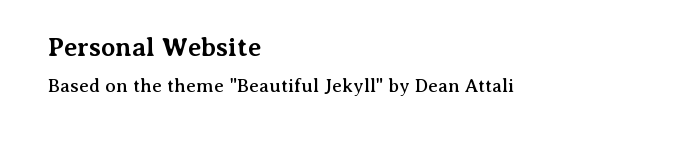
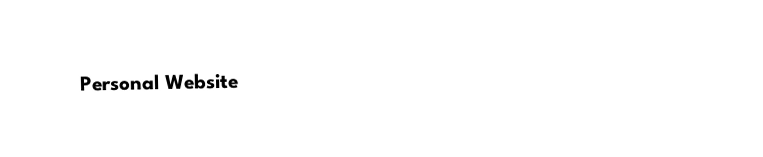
- Based on the theme "Beautiful Jekyll" by Dean Attali

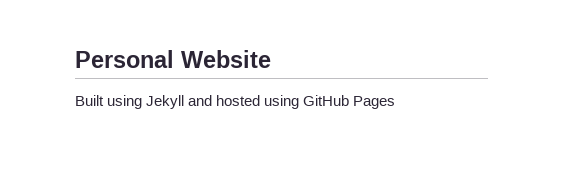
+ Built using Jekyll and hosted using GitHub Pages

